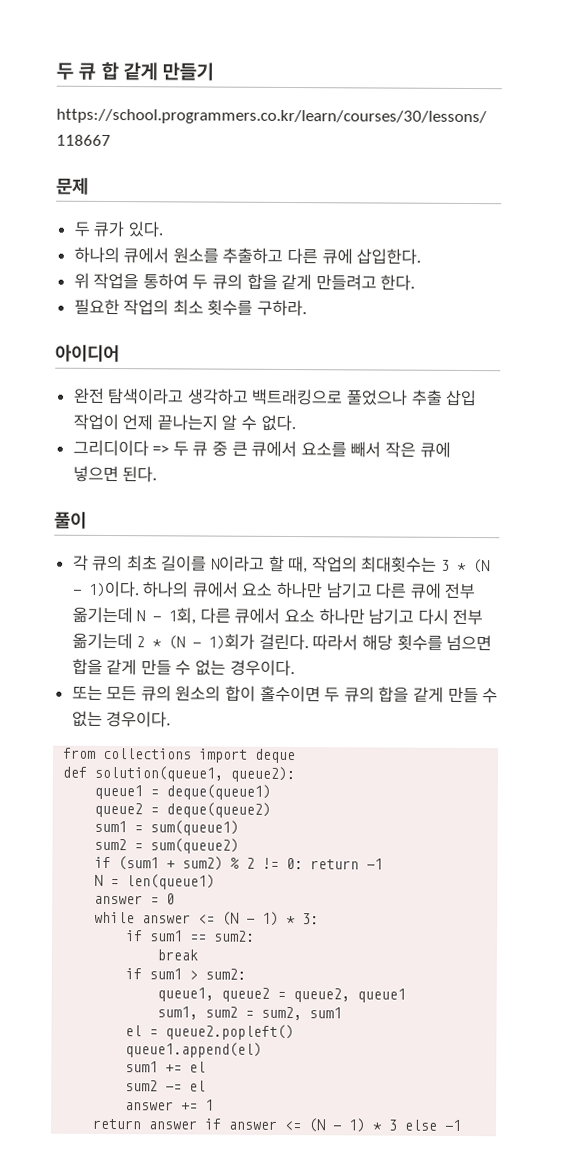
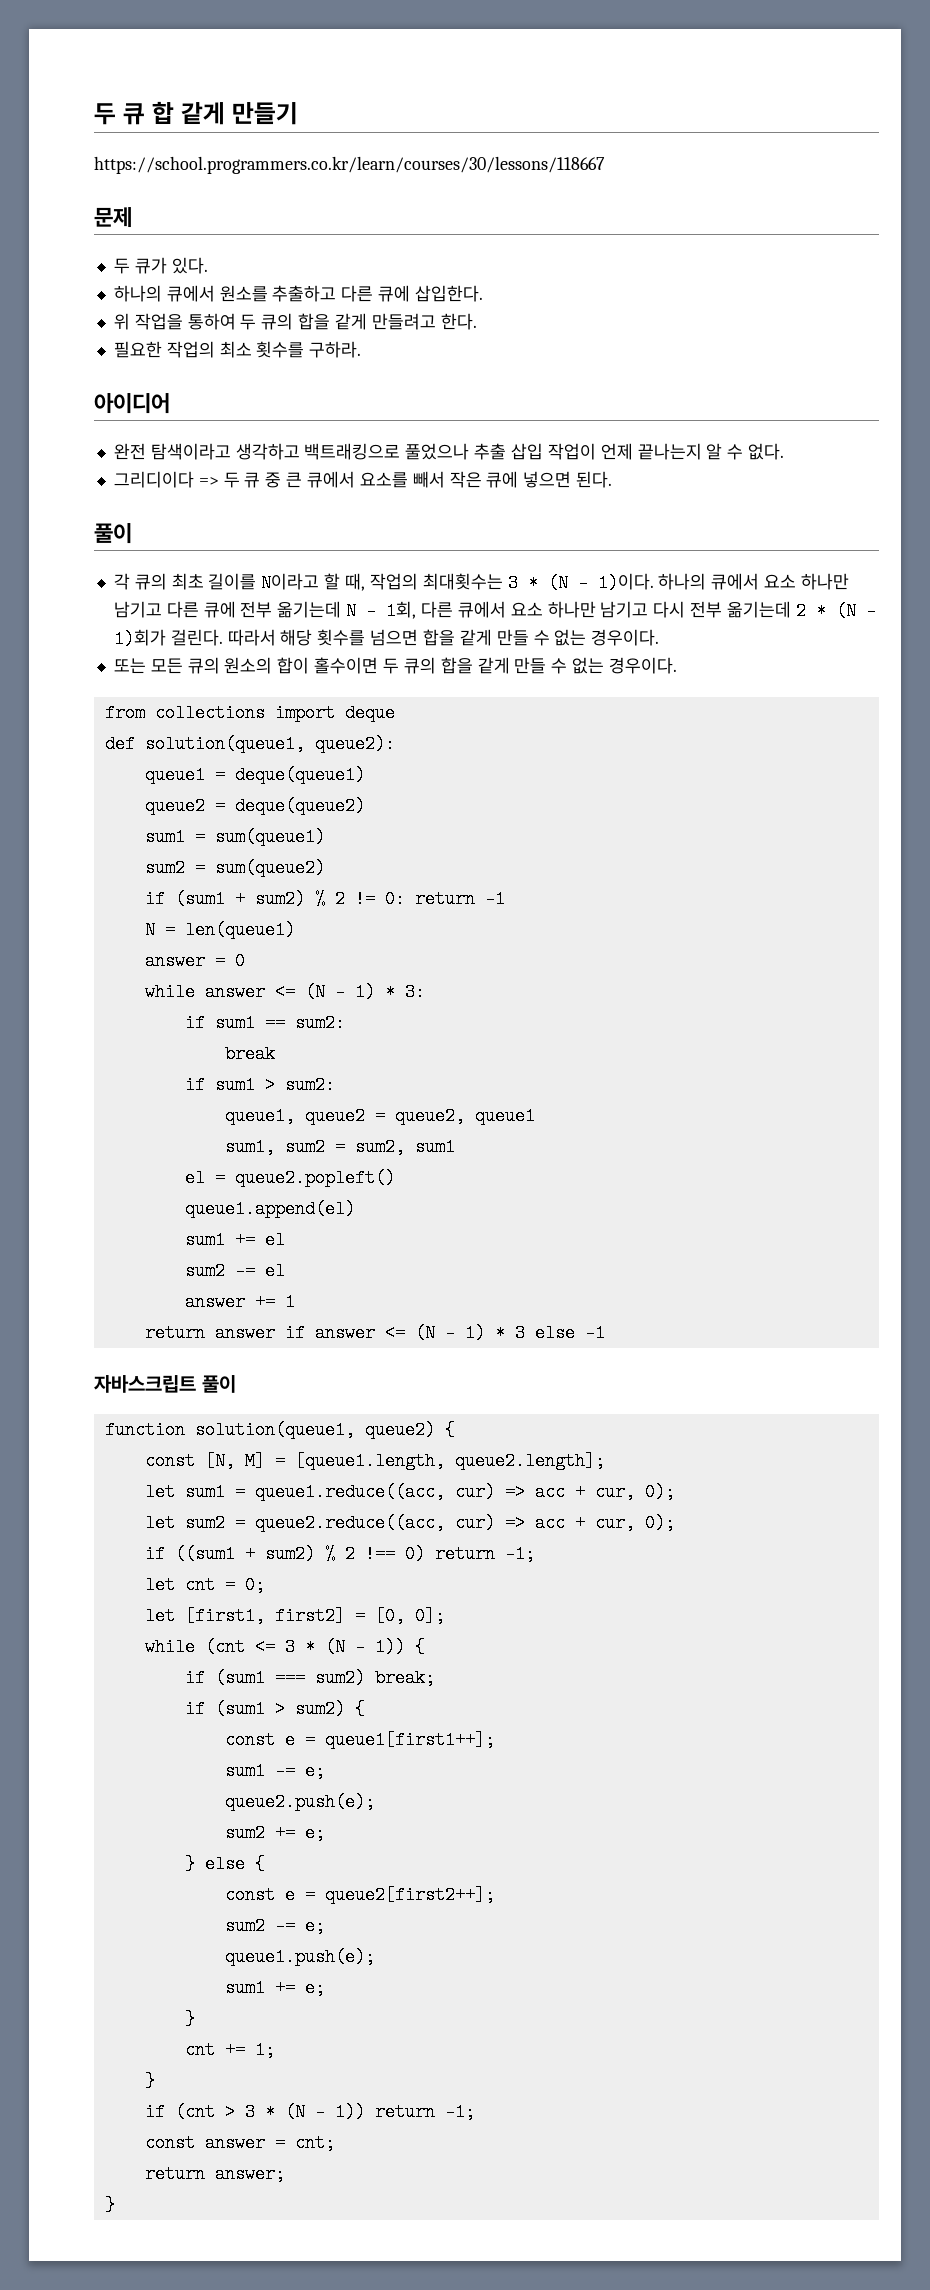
+ 자바스크립트 풀이
+ function solution(queue1, queue2) {
+ const [N, M] = [queue1.length, queue2.length];
+ let sum1 = queue1.reduce((acc, cur) => acc + cur, 0);
+ let sum2 = queue2.reduce((acc, cur) => acc + cur, 0);
+ if ((sum1 + sum2) % 2 !== 0) return -1;
+ let cnt = 0;
+ let [first1, first2] = [0, 0];
+ while (cnt <= 3 * (N - 1)) {
+ if (sum1 === sum2) break;
+ if (sum1 > sum2) {
+ const e = queue1[first1++];
+ sum1 -= e;
+ queue2.push(e);
+ sum2 += e;
+ } else {
+ const e = queue2[first2++];
+ sum2 -= e;
+ queue1.push(e);
+ sum1 += e;
+ }
+ cnt += 1;
+ }
+ if (cnt > 3 * (N - 1)) return -1;
+ const answer = cnt;
+ return answer;
+ }

